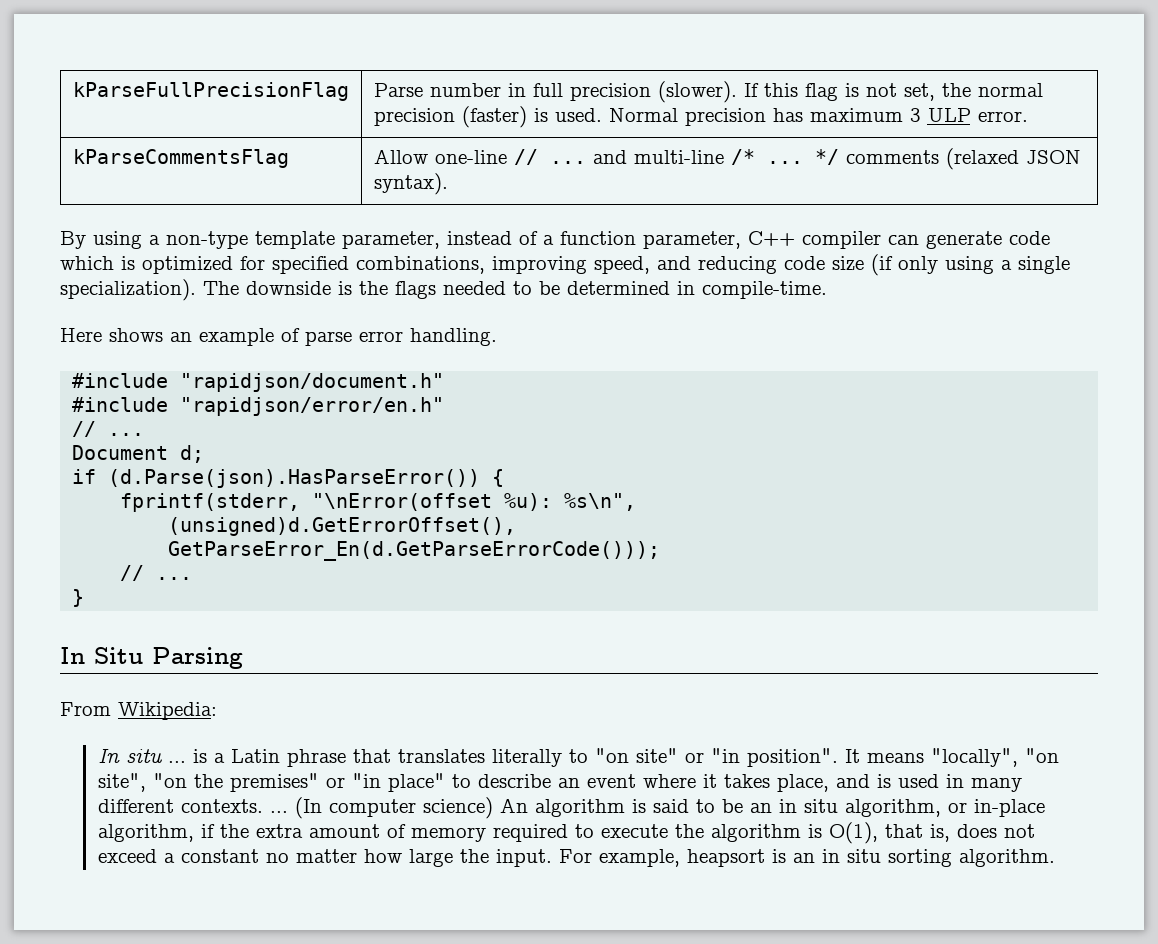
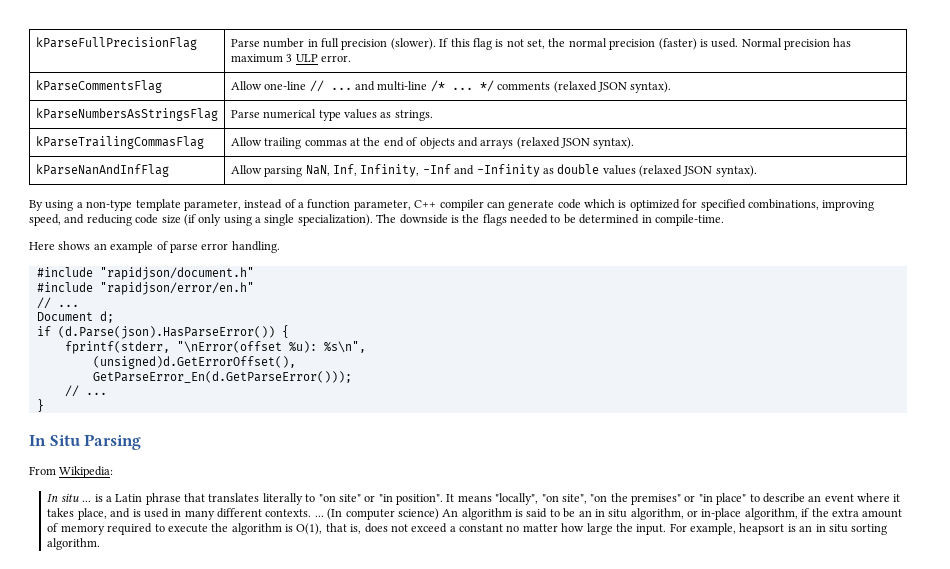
+ kParseNumbersAsStringsFlag | Parse numerical type values as strings.
+ kParseTrailingCommasFlag | Allow trailing commas at the end of objects and arrays (relaxed JSON syntax).
+ kParseNanAndInfFlag | Allow parsing NaN, Inf, Infinity, -Inf and -Infinity as double values (relaxed JSON syntax).
- GetParseError_En(d.GetParseErrorCode()));
+ GetParseError_En(d.GetParseError()));

